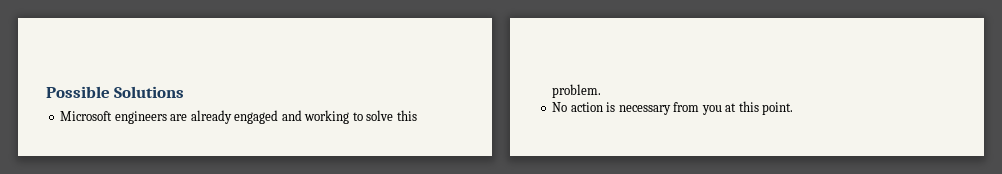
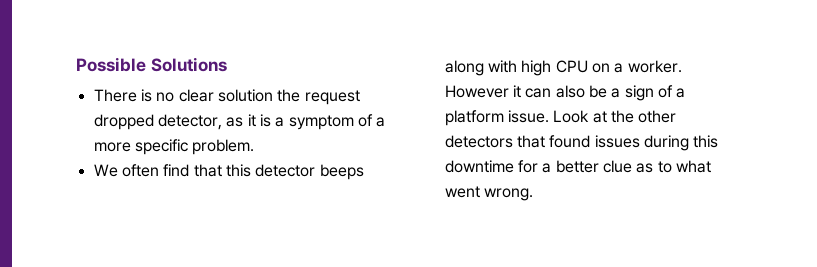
- Microsoft engineers are already engaged and working to solve this problem.
- No action is necessary from you at this point.
+ There is no clear solution the request dropped detector, as it is a symptom of a more specific problem.
+ We often find that this detector beeps along with high CPU on a worker. However it can also be a sign of a platform issue. Look at the other detectors that found issues during this downtime for a better clue as to what went wrong.

